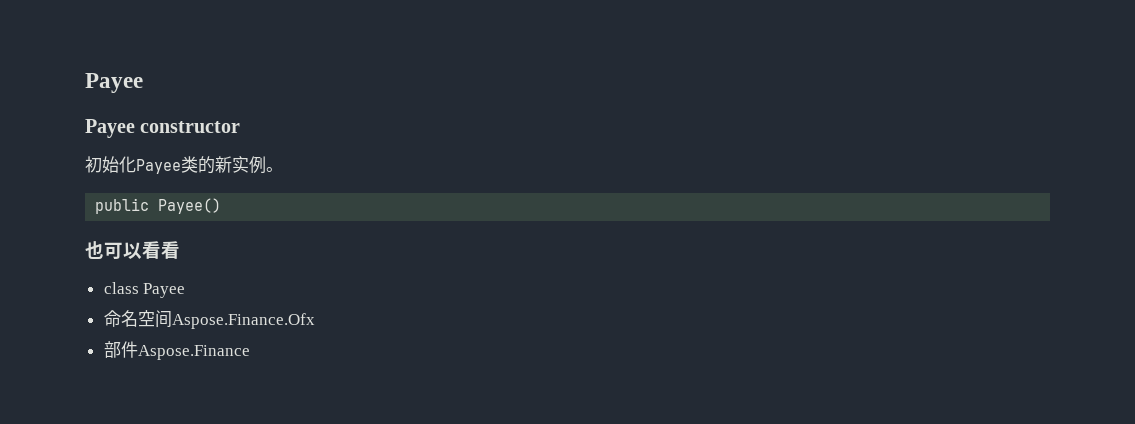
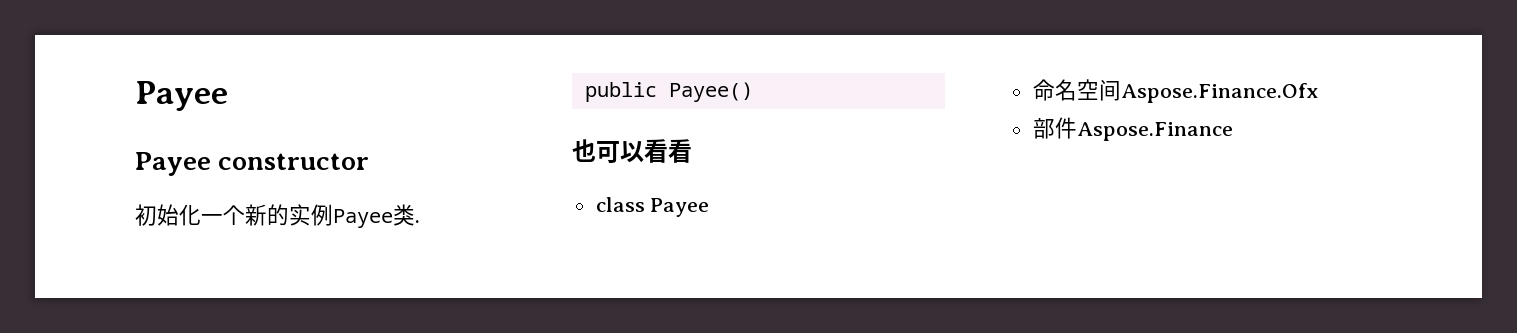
- 初始化Payee类的新实例。
+ 初始化一个新的实例Payee类.

